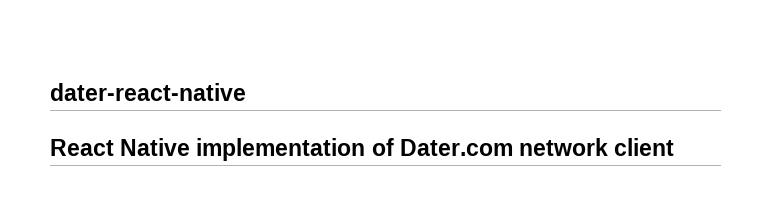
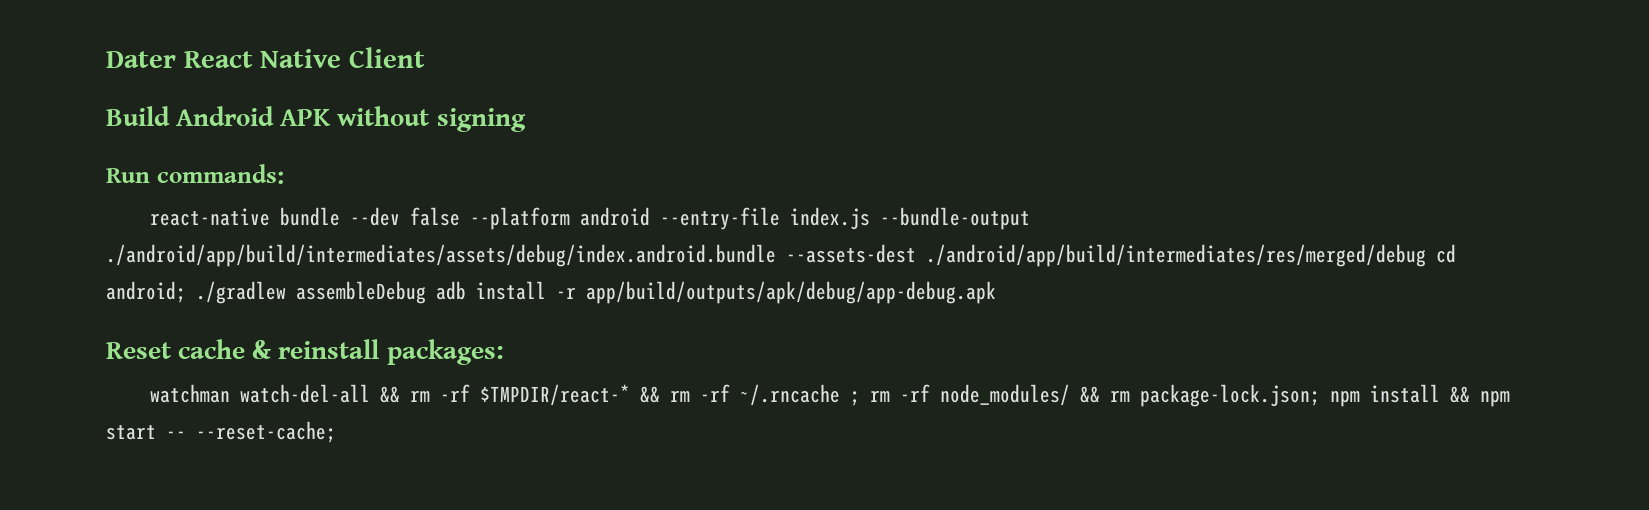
- dater-react-native
- React Native implementation of Dater.com network client
+ Dater React Native Client
+ Build Android APK without signing
+ Run commands:
+ react-native bundle --dev false --platform android --entry-file index.js --bundle-output ./android/app/build/intermediates/assets/debug/index.android.bundle --assets-dest ./android/app/build/intermediates/res/merged/debug cd android; ./gradlew assembleDebug adb install -r app/build/outputs/apk/debug/app-debug.apk
+ Reset cache & reinstall packages:
+ watchman watch-del-all && rm -rf $TMPDIR/react-* && rm -rf ~/.rncache ; rm -rf node_modules/ && rm package-lock.json; npm install && npm start -- --reset-cache;

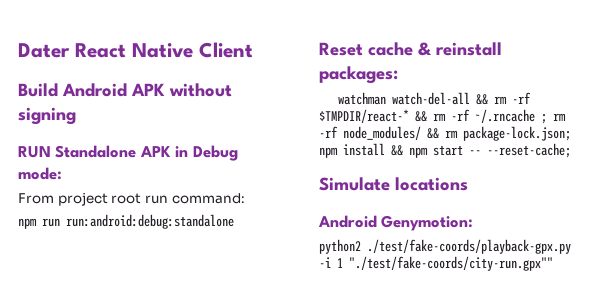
- Run commands:
- react-native bundle --dev false --platform android --entry-file index.js --bundle-output ./android/app/build/intermediates/assets/debug/index.android.bundle --assets-dest ./android/app/build/intermediates/res/merged/debug cd android; ./gradlew assembleDebug adb install -r app/build/outputs/apk/debug/app-debug.apk
+ RUN Standalone APK in Debug mode:
+ From project root run command:
+ npm run run:android:debug:standalone
+ Simulate locations
+ Android Genymotion:
+ python2 ./test/fake-coords/playback-gpx.py -i 1 "./test/fake-coords/city-run.gpx""

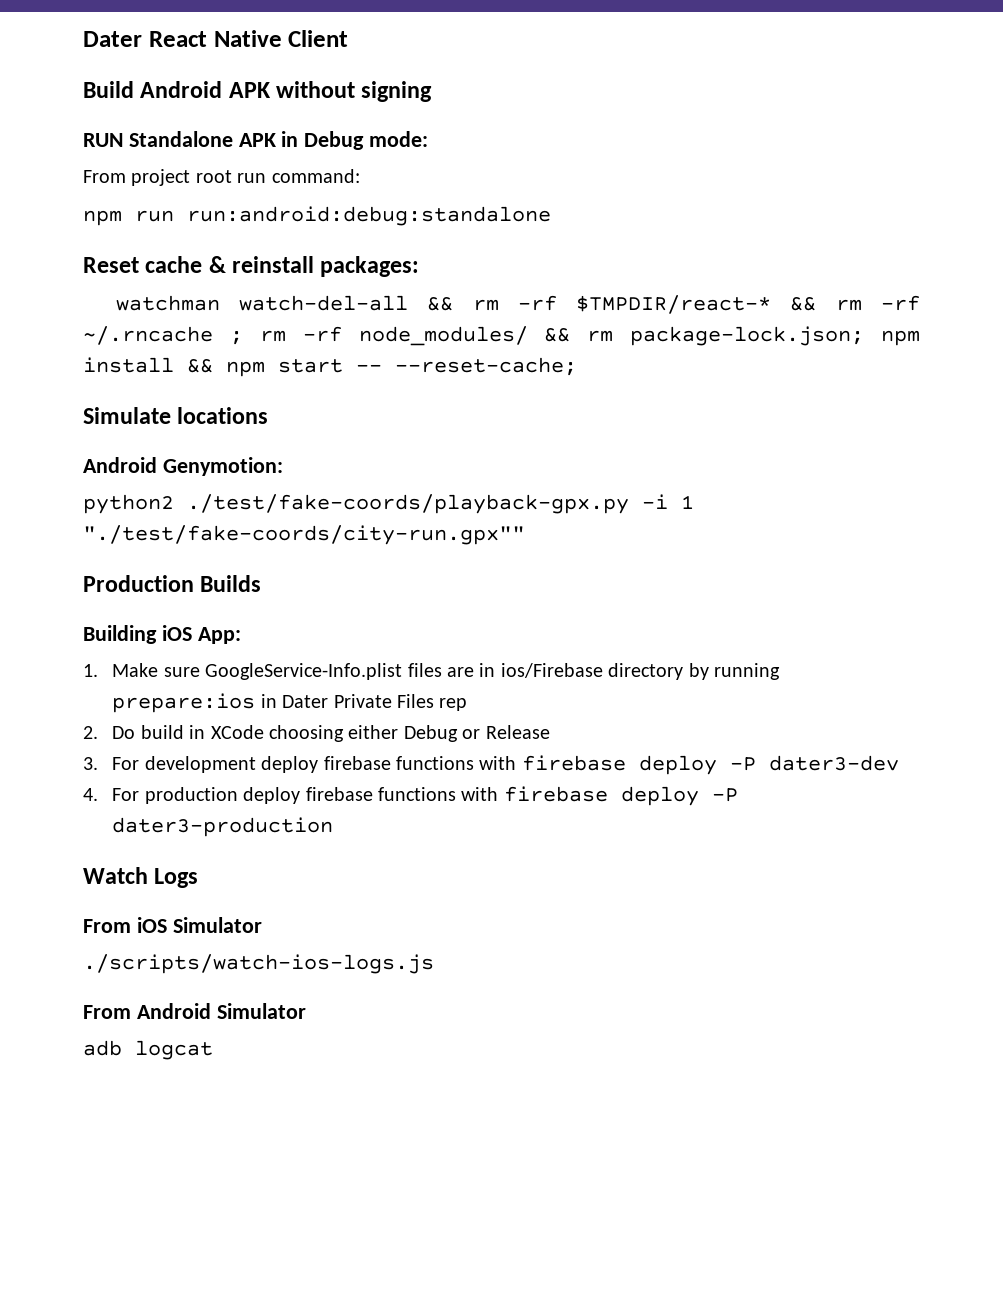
+ Production Builds
+ Building iOS App:
+ 1. Make sure GoogleService-Info.plist files are in ios/Firebase directory by running prepare:ios in Dater Private Files rep
+ 2. Do build in XCode choosing either Debug or Release
+ 3. For development deploy firebase functions with firebase deploy -P dater3-dev
+ 4. For production deploy firebase functions with firebase deploy -P dater3-production
+ Watch Logs
+ From iOS Simulator
+ ./scripts/watch-ios-logs.js
+ From Android Simulator
+ adb logcat

